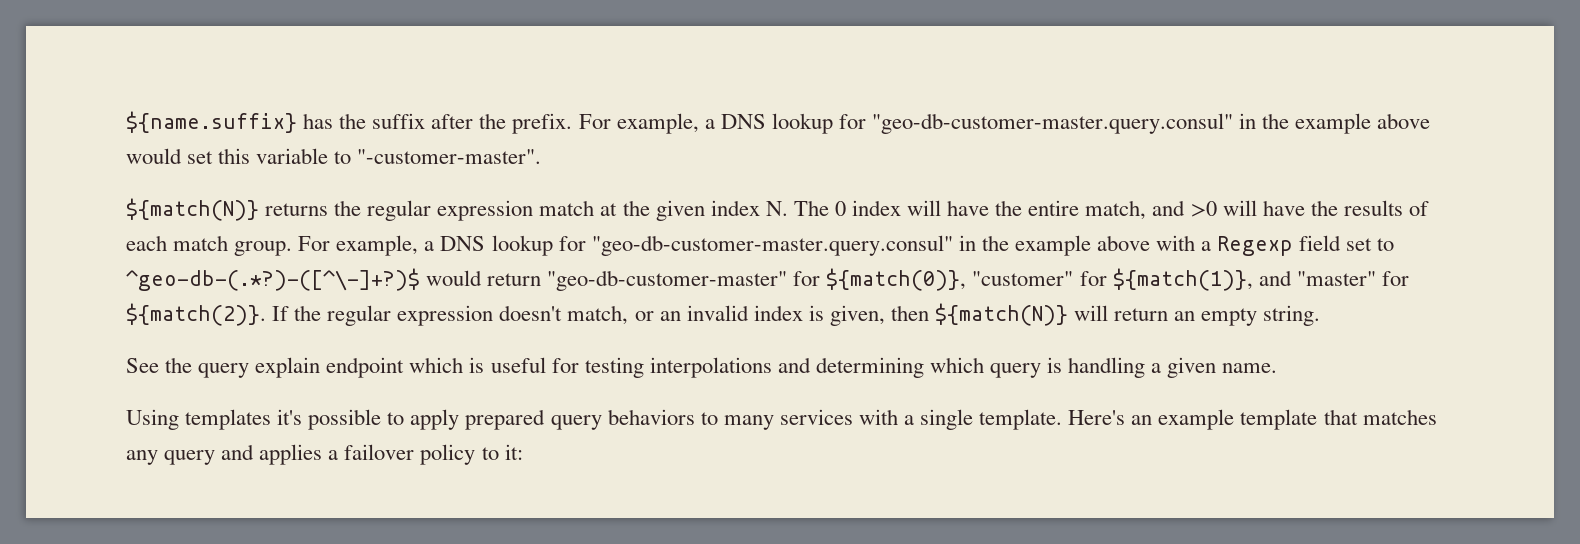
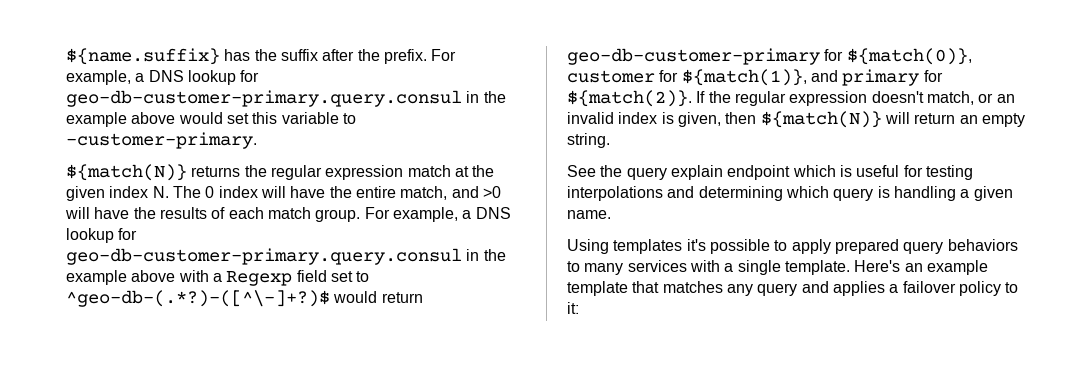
- For example, a DNS lookup for "geo-db-customer-master.query.consul" in the example above would set this variable to "-customer-master".
+ For example, a DNS lookup for geo-db-customer-primary.query.consul in the example above would set this variable to -customer-primary.
- For example, a DNS lookup for "geo-db-customer-master.query.consul" in the example above with a Regexp field set to ^geo-db-(.*?)-([^\-]+?)$ would return "geo-db-customer-master" for ${match(0)}, "customer" for ${match(1)}, and "master" for ${match(2)}.
+ For example, a DNS lookup for geo-db-customer-primary.query.consul in the example above with a Regexp field set to ^geo-db-(.*?)-([^\-]+?)$ would return geo-db-customer-primary for ${match(0)}, customer for ${match(1)}, and primary for ${match(2)}.

